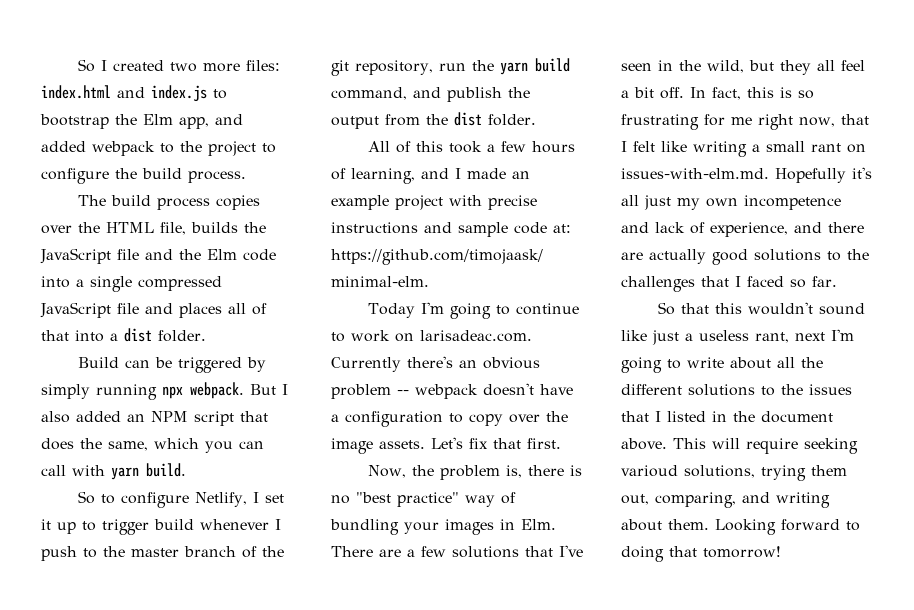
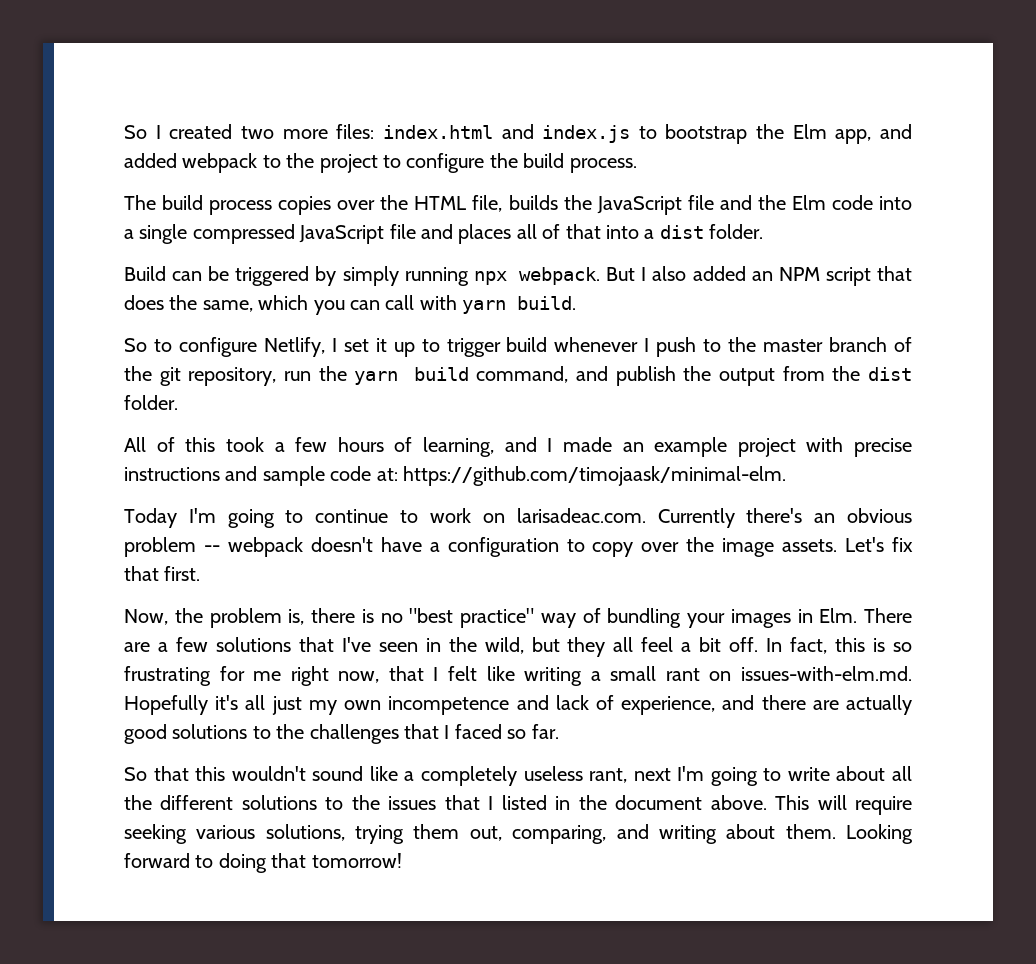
- So that this wouldn't sound like just a useless rant, next I'm going to write about all the different solutions to the issues that I listed in the document above.
+ So that this wouldn't sound like a completely useless rant, next I'm going to write about all the different solutions to the issues that I listed in the document above.
- This will require seeking varioud solutions, trying them out, comparing, and writing about them.
+ This will require seeking various solutions, trying them out, comparing, and writing about them.

